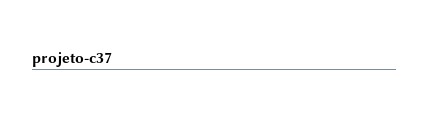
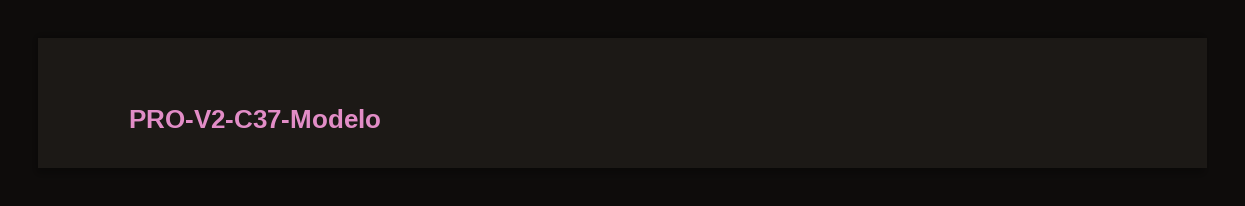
- projeto-c37
+ PRO-V2-C37-Modelo

